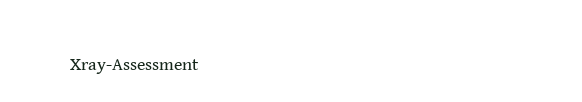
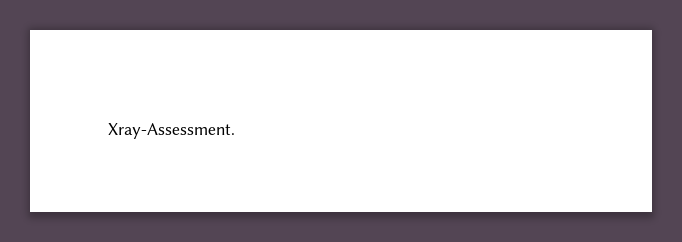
- Xray-Assessment
+ Xray-Assessment.

